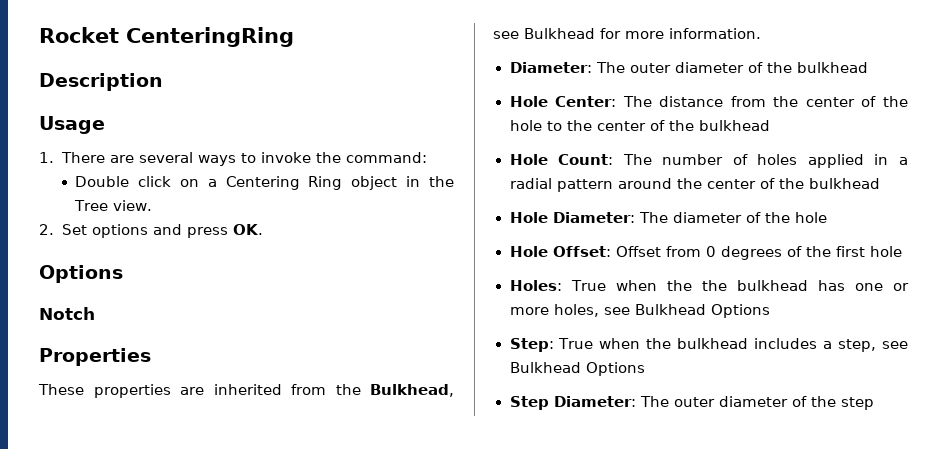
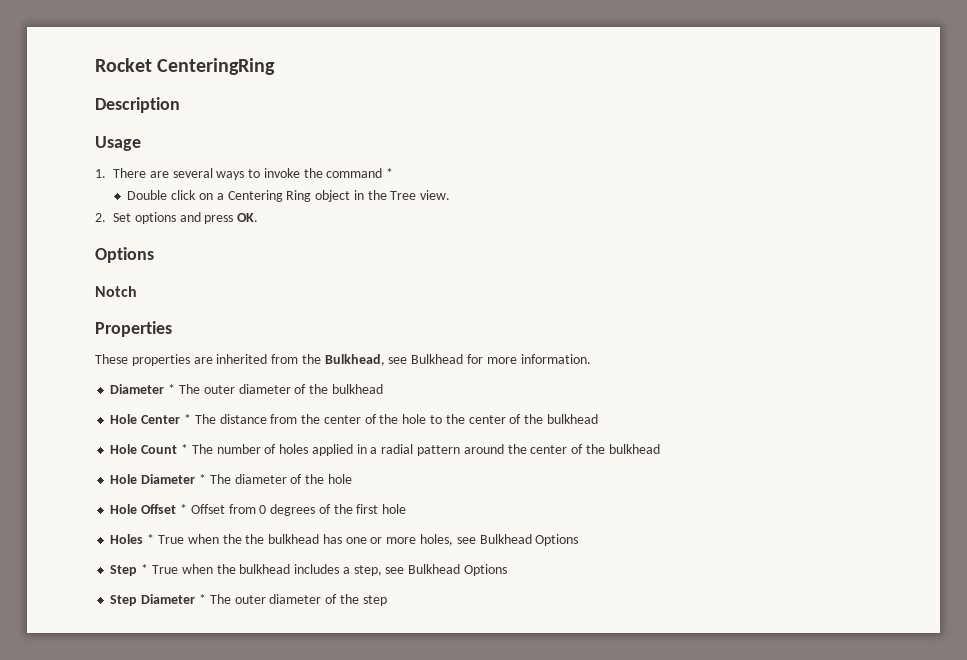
- 1. There are several ways to invoke the command:
+ 1. There are several ways to invoke the command *
- Diameter: The outer diameter of the bulkhead
+ Diameter * The outer diameter of the bulkhead
- Hole Center: The distance from the center of the hole to the center of the bulkhead
+ Hole Center * The distance from the center of the hole to the center of the bulkhead
- Hole Count: The number of holes applied in a radial pattern around the center of the bulkhead
+ Hole Count * The number of holes applied in a radial pattern around the center of the bulkhead
- Hole Diameter: The diameter of the hole
+ Hole Diameter * The diameter of the hole
- Hole Offset: Offset from 0 degrees of the first hole
+ Hole Offset * Offset from 0 degrees of the first hole
- Holes: True when the the bulkhead has one or more holes, see Bulkhead Options
+ Holes * True when the the bulkhead has one or more holes, see Bulkhead Options
- Step: True when the bulkhead includes a step, see Bulkhead Options
+ Step * True when the bulkhead includes a step, see Bulkhead Options
- Step Diameter: The outer diameter of the step
+ Step Diameter * The outer diameter of the step

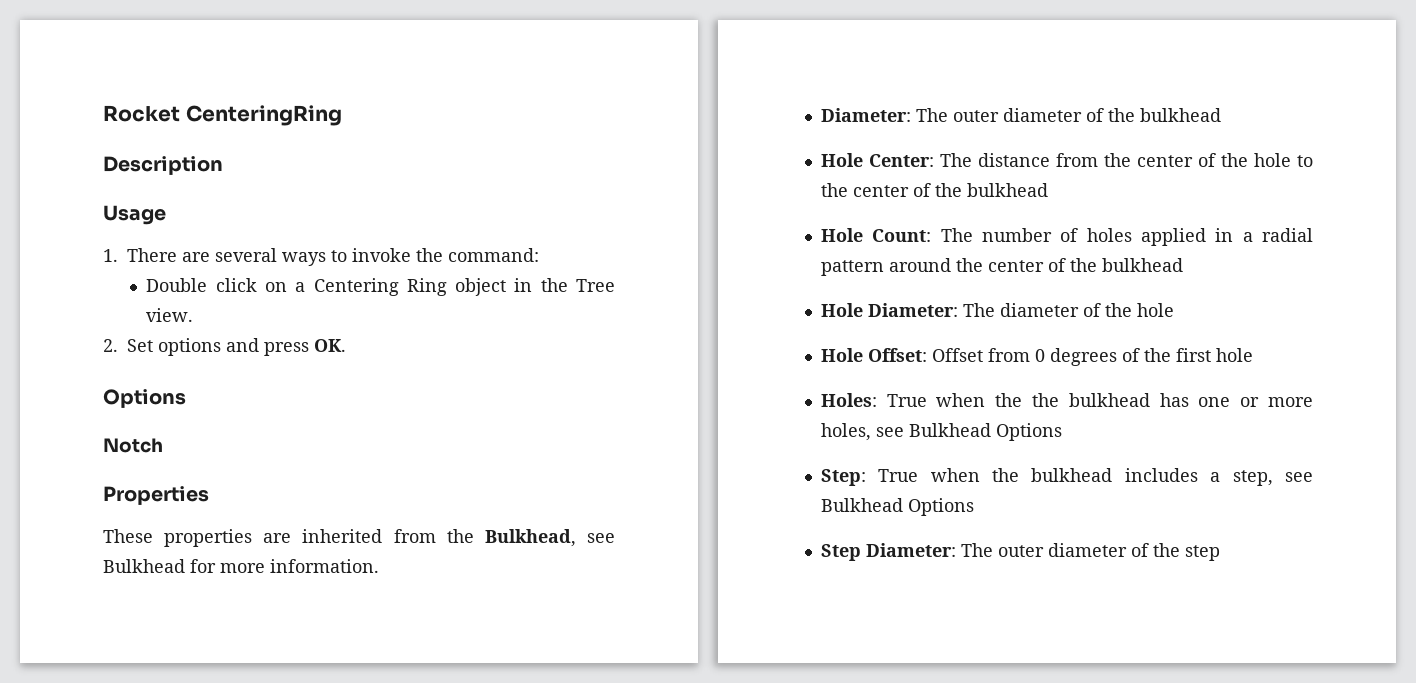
- 1. There are several ways to invoke the command *
+ 1. There are several ways to invoke the command:
- Diameter * The outer diameter of the bulkhead
+ Diameter: The outer diameter of the bulkhead
- Hole Center * The distance from the center of the hole to the center of the bulkhead
+ Hole Center: The distance from the center of the hole to the center of the bulkhead
- Hole Count * The number of holes applied in a radial pattern around the center of the bulkhead
+ Hole Count: The number of holes applied in a radial pattern around the center of the bulkhead
- Hole Diameter * The diameter of the hole
+ Hole Diameter: The diameter of the hole
- Hole Offset * Offset from 0 degrees of the first hole
+ Hole Offset: Offset from 0 degrees of the first hole
- Holes * True when the the bulkhead has one or more holes, see Bulkhead Options
+ Holes: True when the the bulkhead has one or more holes, see Bulkhead Options
- Step * True when the bulkhead includes a step, see Bulkhead Options
+ Step: True when the bulkhead includes a step, see Bulkhead Options
- Step Diameter * The outer diameter of the step
+ Step Diameter: The outer diameter of the step

